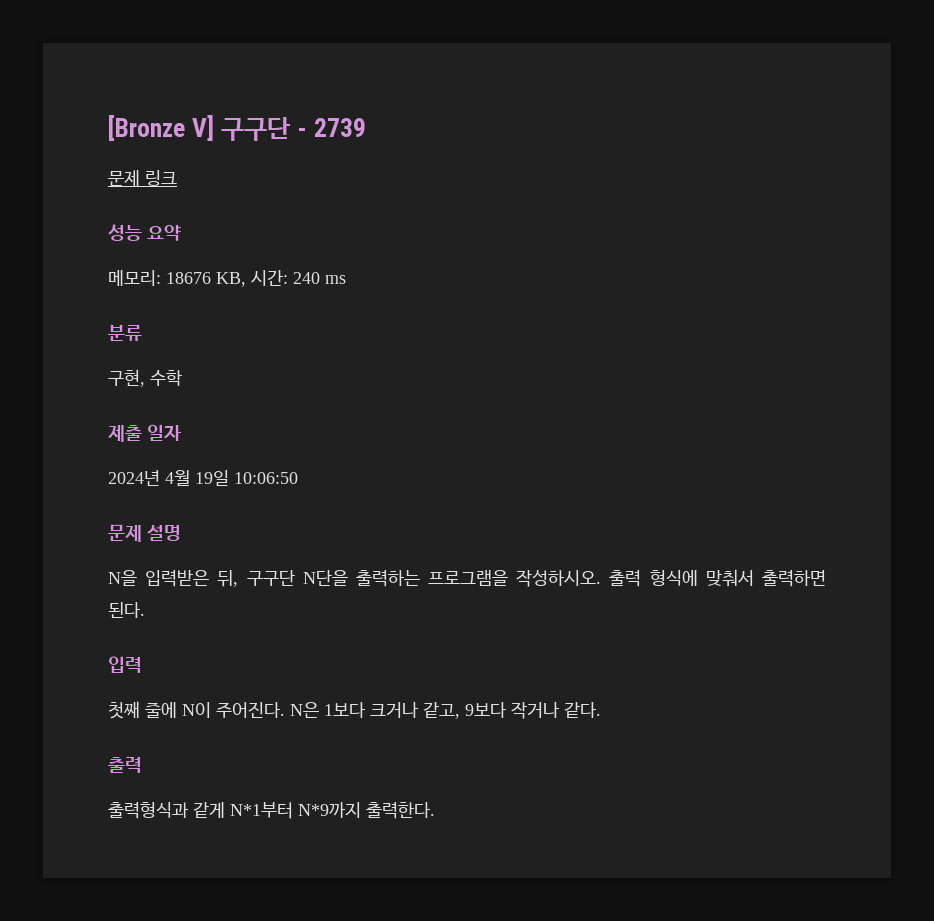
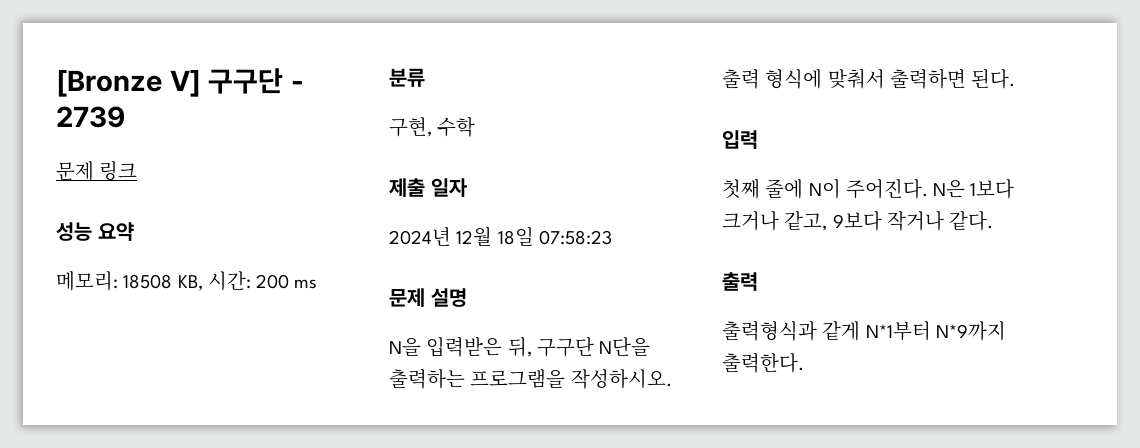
- 메모리: 18676 KB, 시간: 240 ms
+ 메모리: 18508 KB, 시간: 200 ms
- 2024년 4월 19일 10:06:50
+ 2024년 12월 18일 07:58:23

